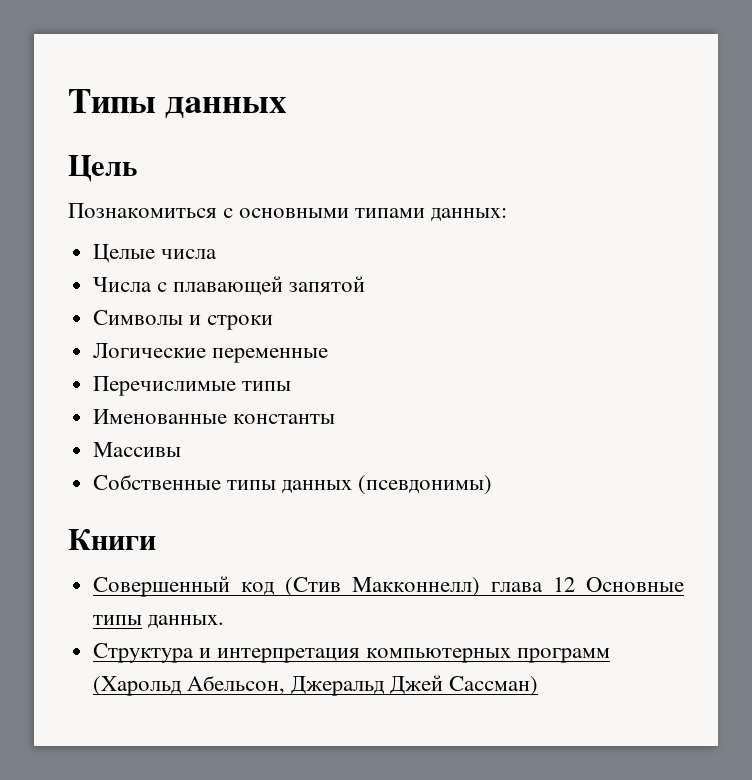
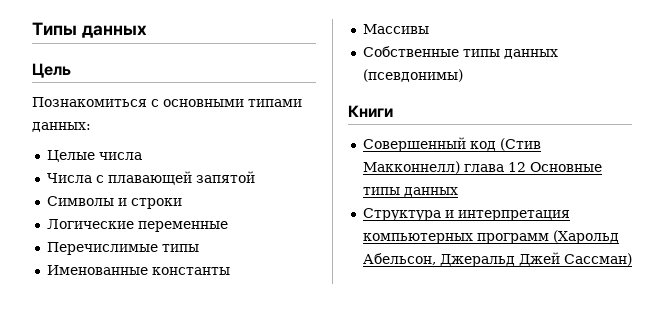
- Совершенный код (Стив Макконнелл) глава 12 Основные типы данных.
+ Совершенный код (Стив Макконнелл) глава 12 Основные типы данных

